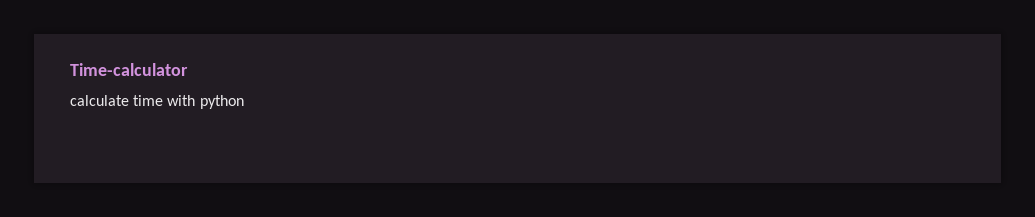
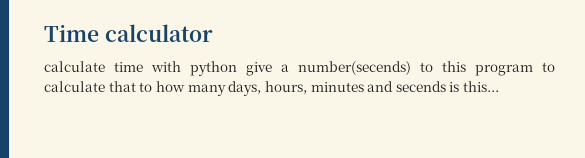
- Time-calculator
+ Time calculator
- calculate time with python
+ calculate time with python give a number(secends) to this program to calculate that to how many days, hours, minutes and secends is this...

